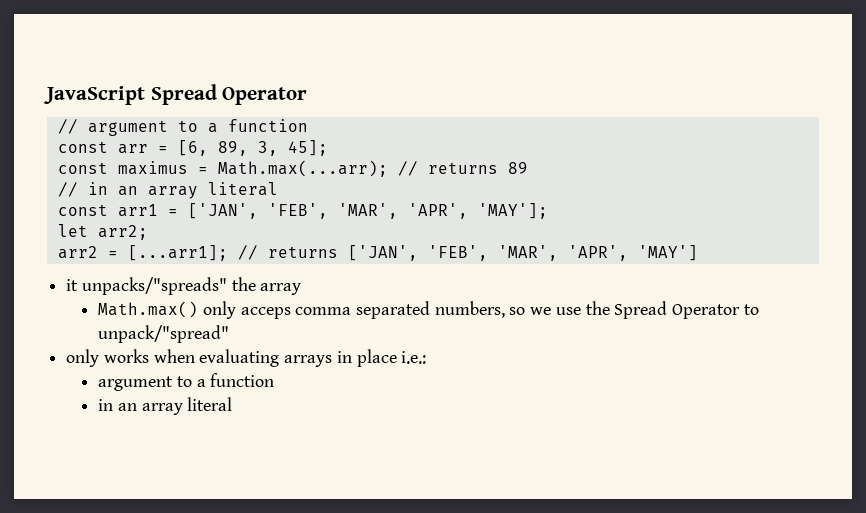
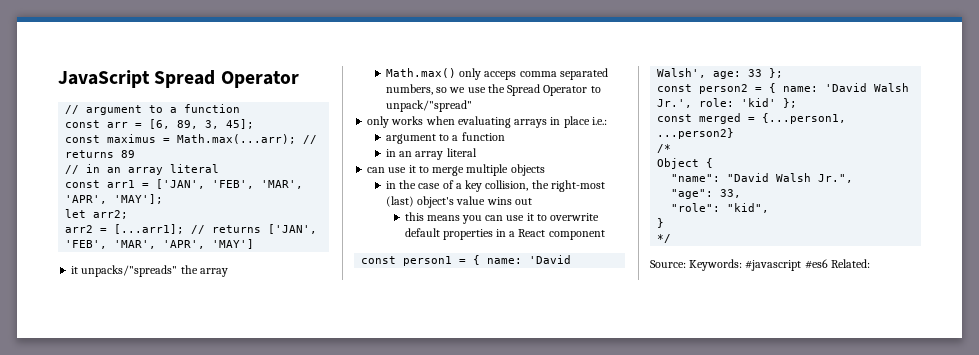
+ can use it to merge multiple objects
+ in the case of a key collision, the right-most (last) object's value wins out
+ this means you can use it to overwrite default properties in a React component
+ const person1 = { name: 'David Walsh', age: 33 };
+ const person2 = { name: 'David Walsh Jr.', role: 'kid' };
+ const merged = {...person1, ...person2}
+ /*
+ Object {
+ "name": "David Walsh Jr.",
+ "age": 33,
+ "role": "kid",
+ }
+ */
+ Source: Keywords: #javascript #es6 Related:

